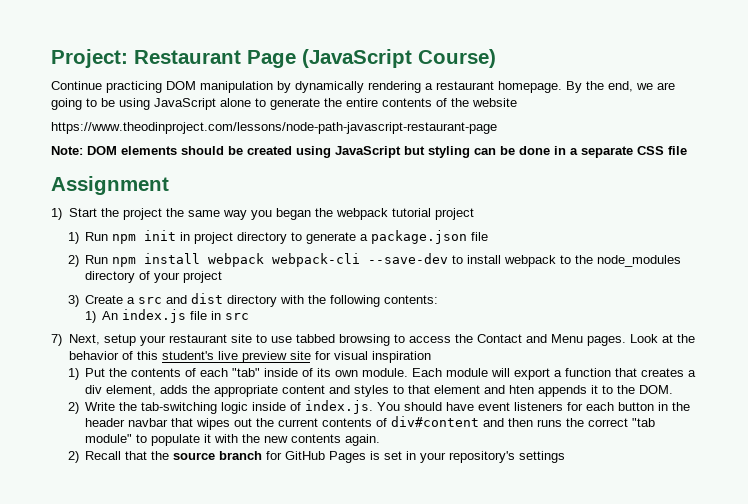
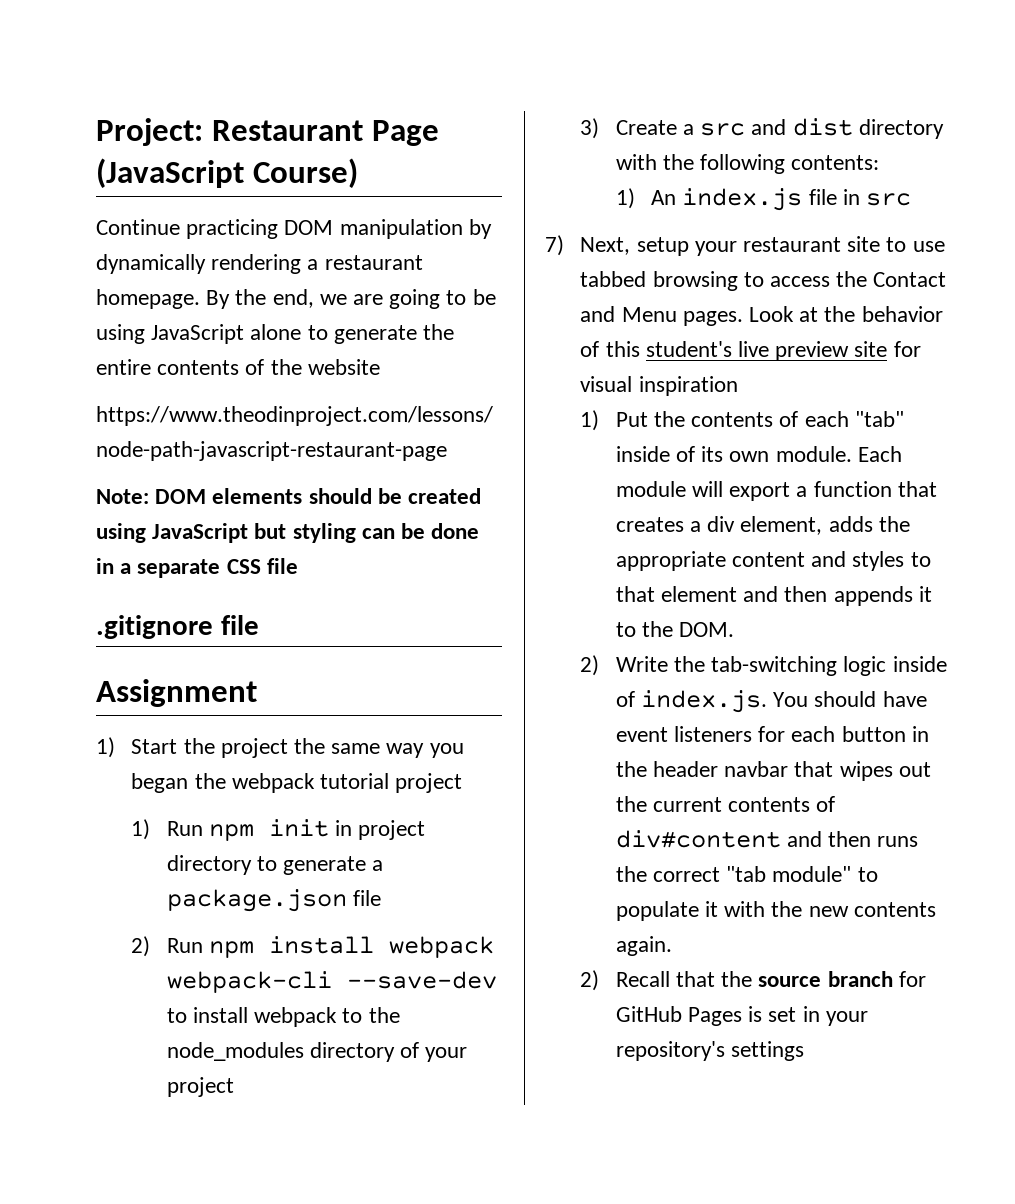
+ .gitignore file
- Each module will export a function that creates a div element, adds the appropriate content and styles to that element and hten appends it to the DOM.
+ Each module will export a function that creates a div element, adds the appropriate content and styles to that element and then appends it to the DOM.

